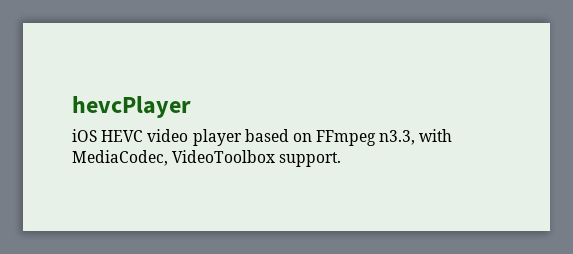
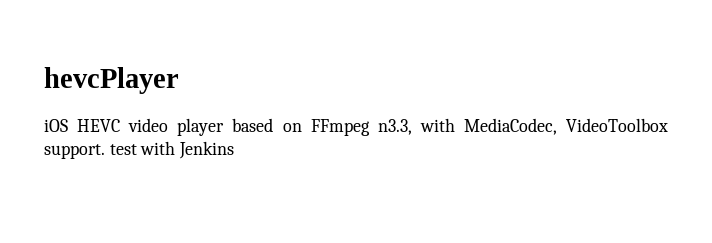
- iOS HEVC video player based on FFmpeg n3.3, with MediaCodec, VideoToolbox support.
+ iOS HEVC video player based on FFmpeg n3.3, with MediaCodec, VideoToolbox support. test with Jenkins

